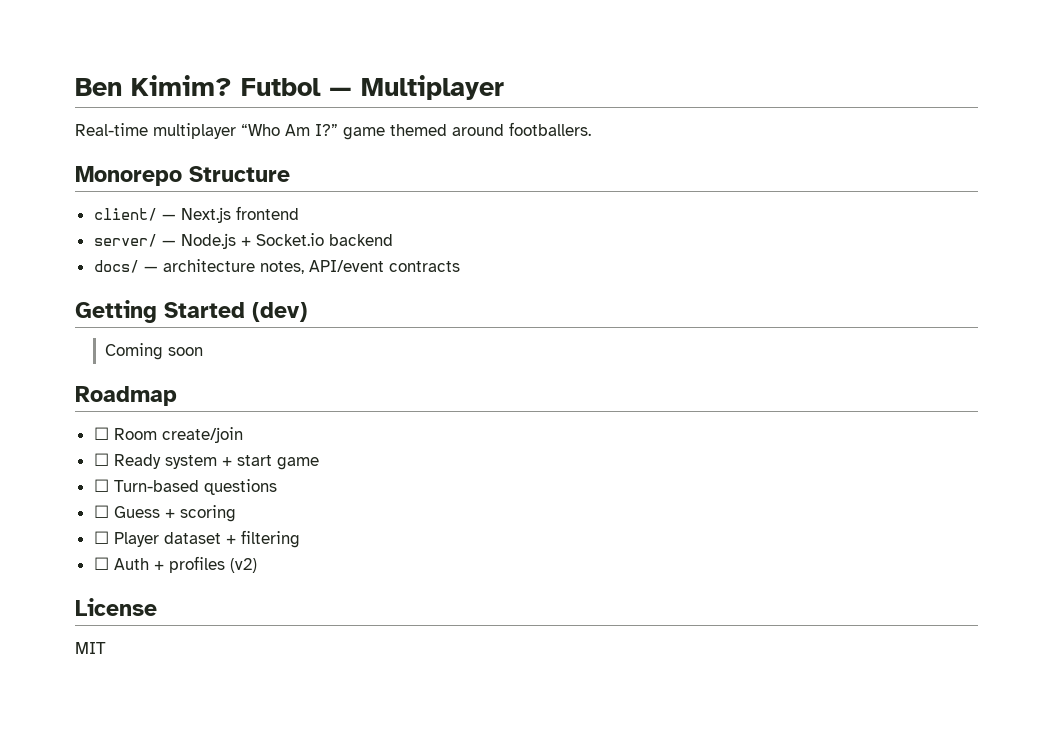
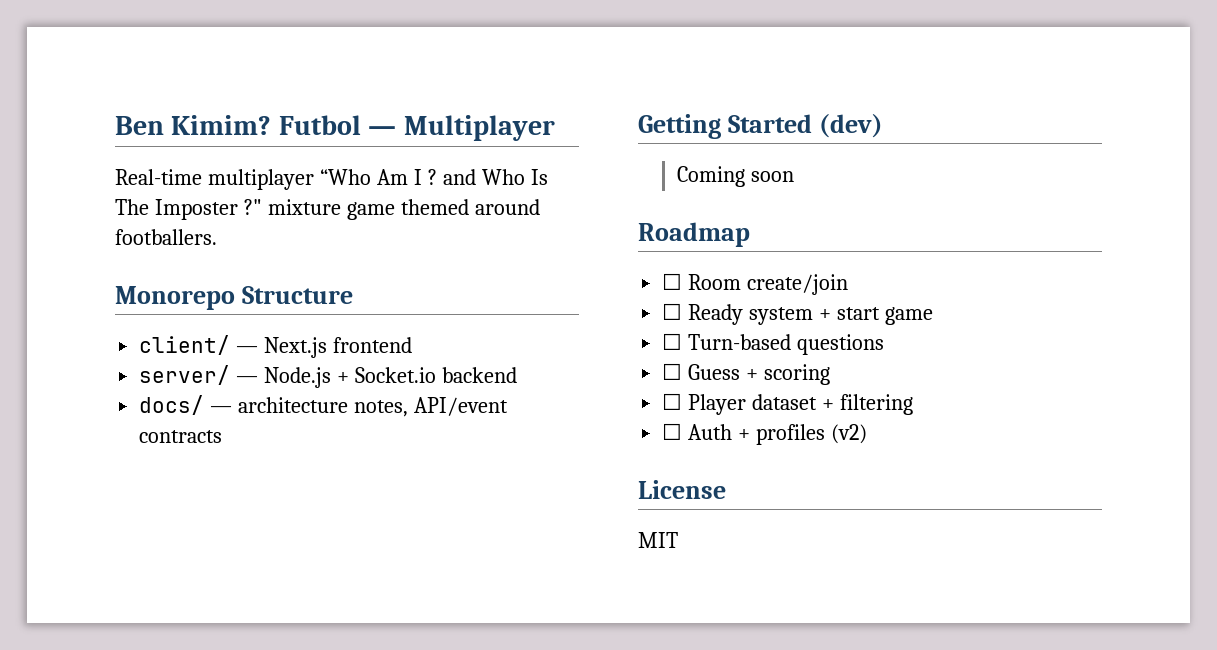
- Real-time multiplayer “Who Am I?” game themed around footballers.
+ Real-time multiplayer “Who Am I ? and Who Is The Imposter ?" mixture game themed around footballers.

